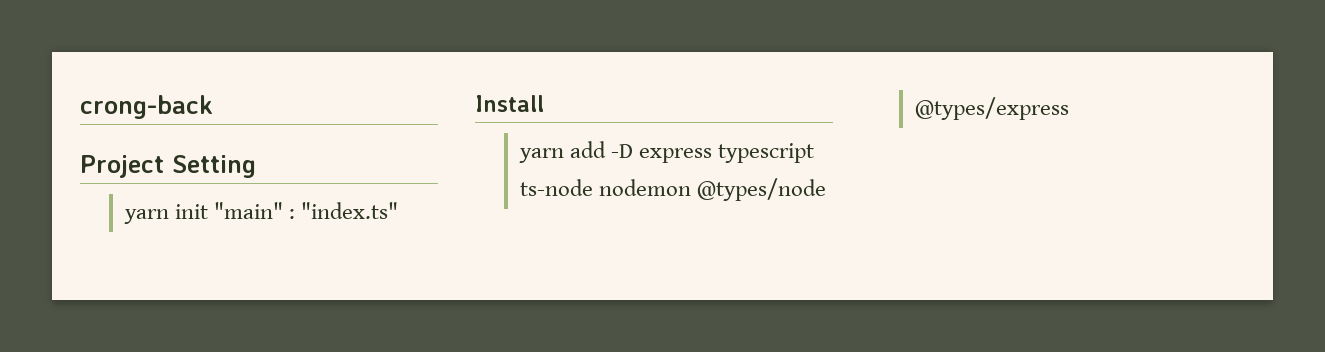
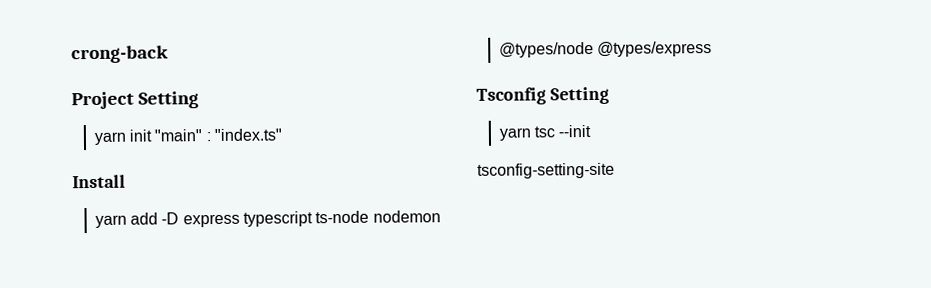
+ Tsconfig Setting
+ yarn tsc --init
+ tsconfig-setting-site

